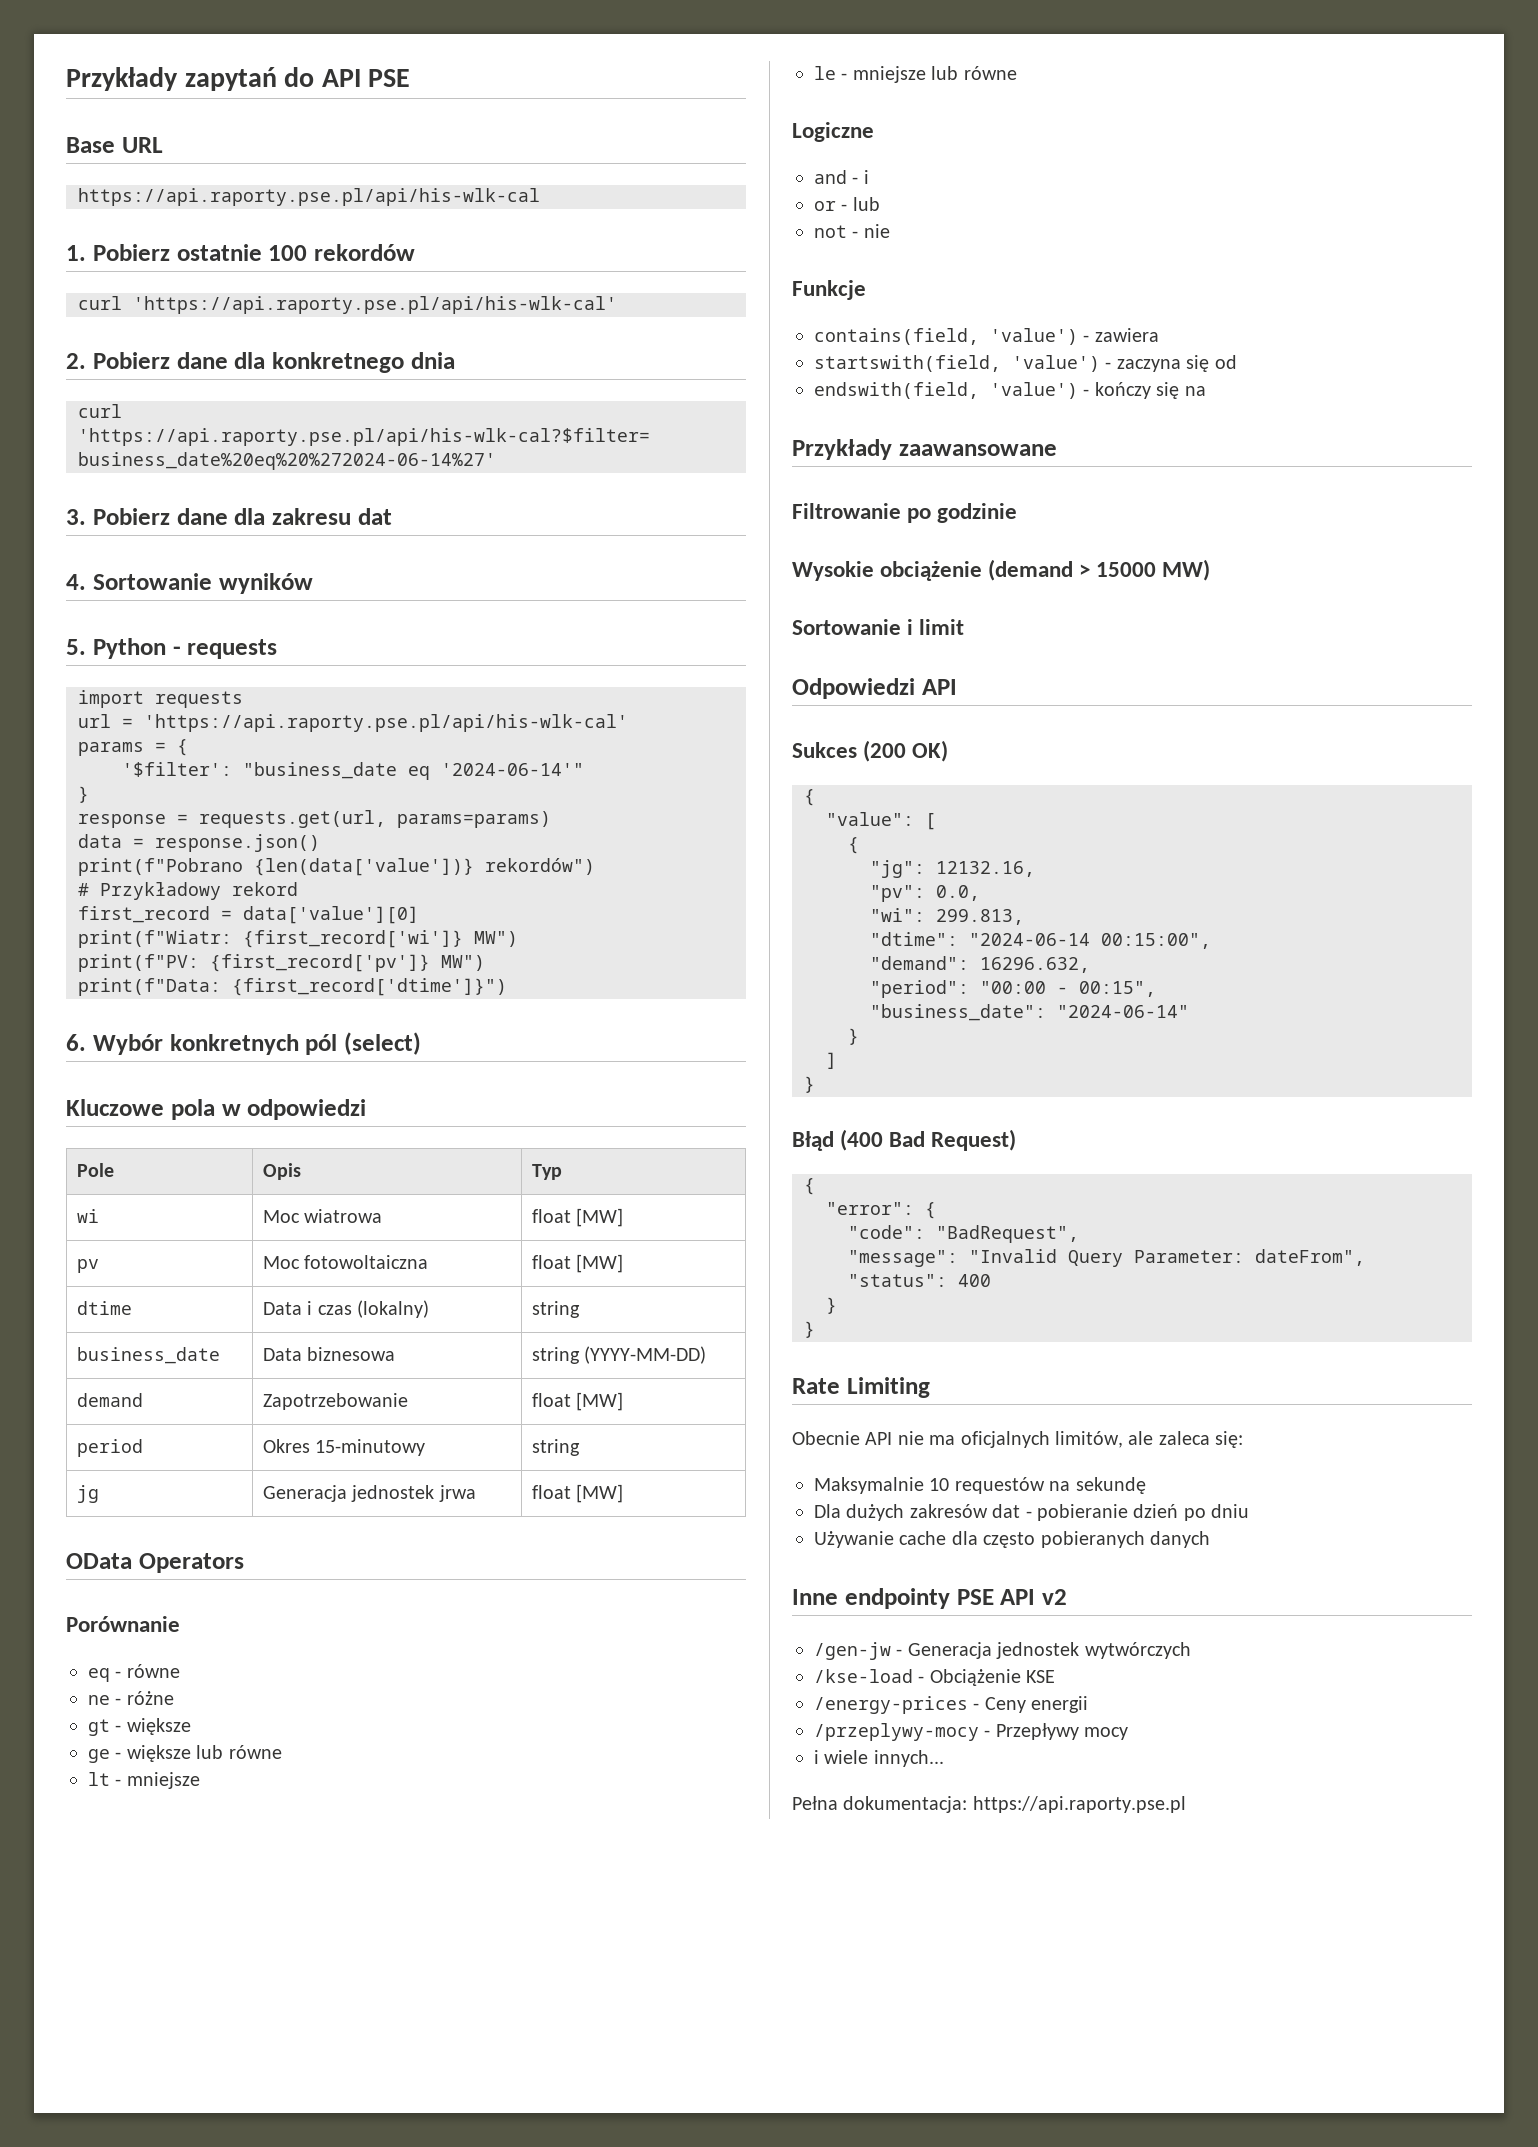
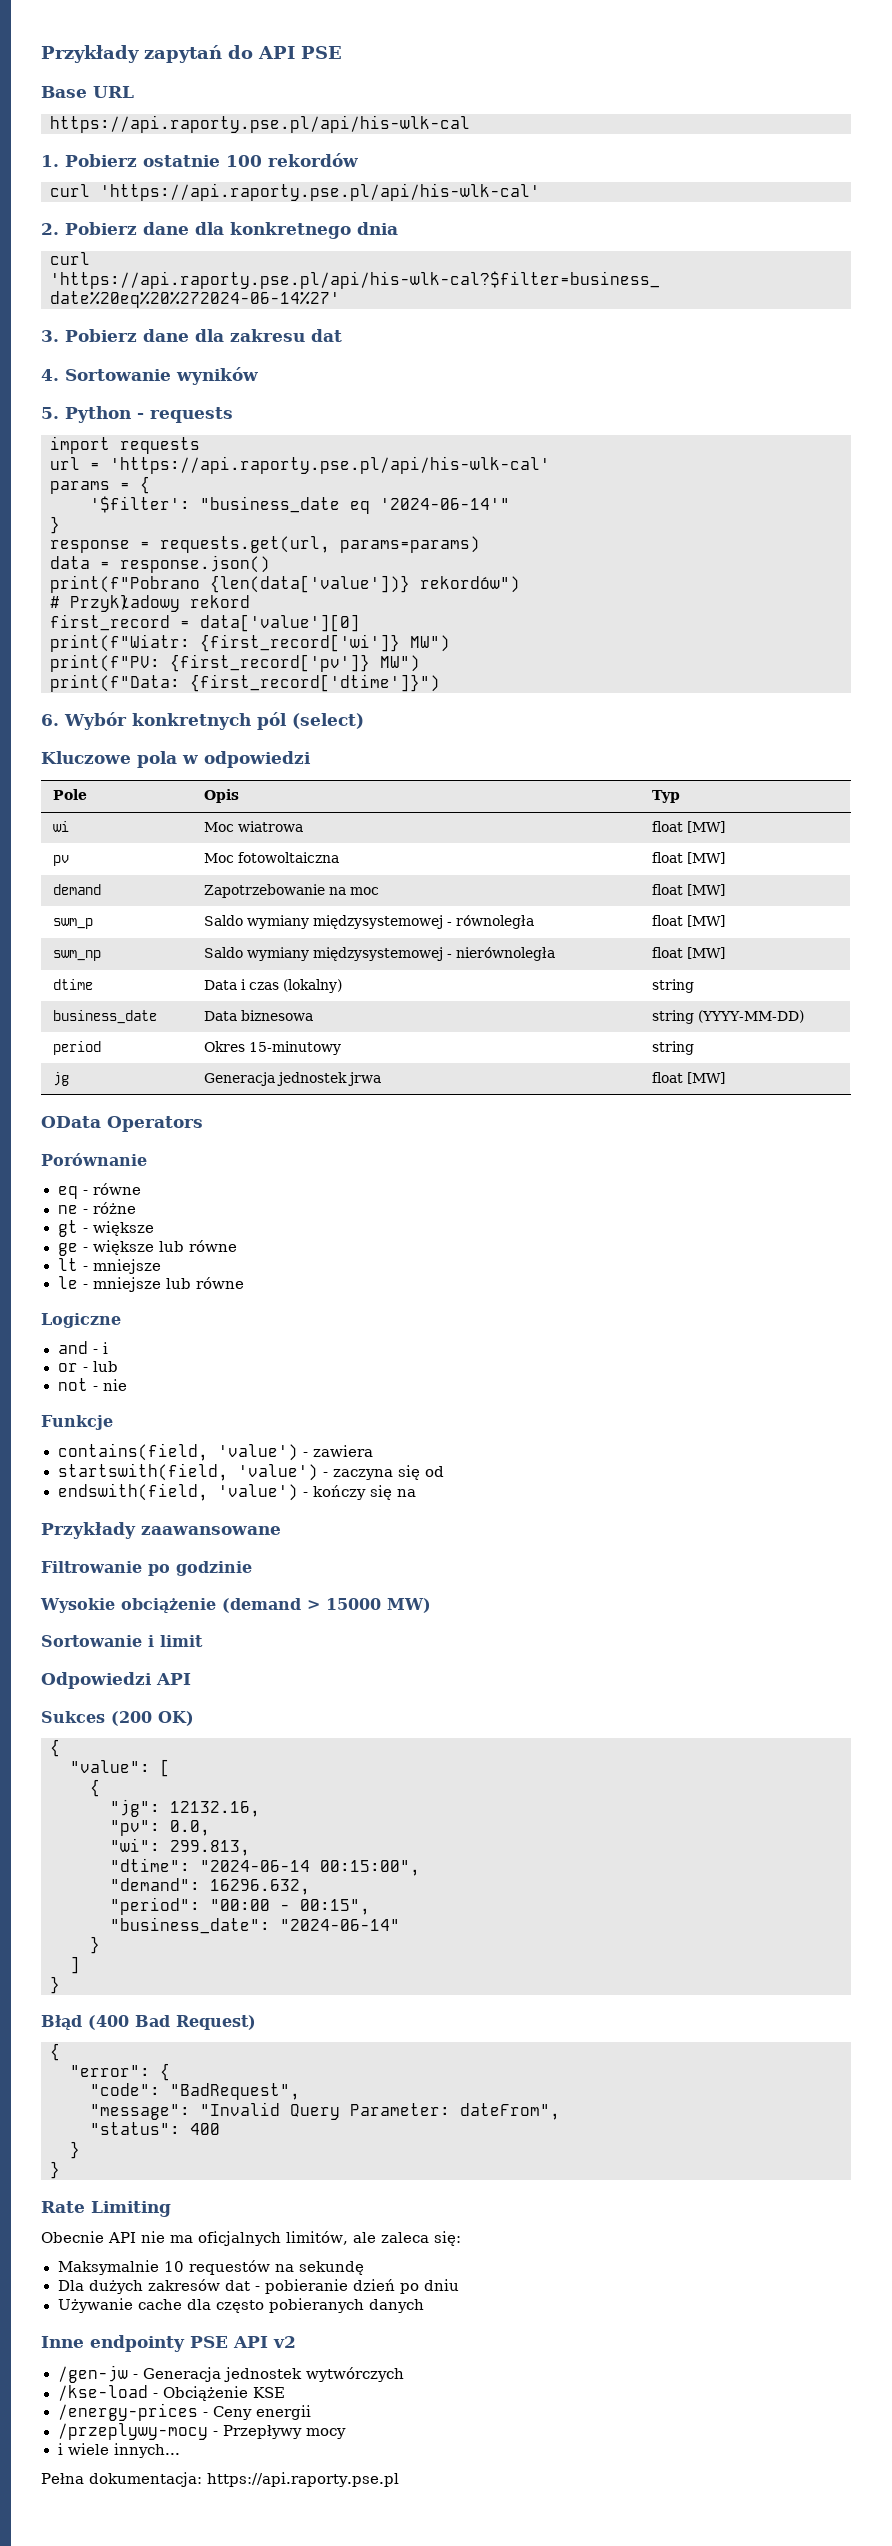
+ demand | Zapotrzebowanie na moc | float [MW]
+ swm_p | Saldo wymiany międzysystemowej - równoległa | float [MW]
+ swm_np | Saldo wymiany międzysystemowej - nierównoległa | float [MW]
- demand | Zapotrzebowanie | float [MW]

